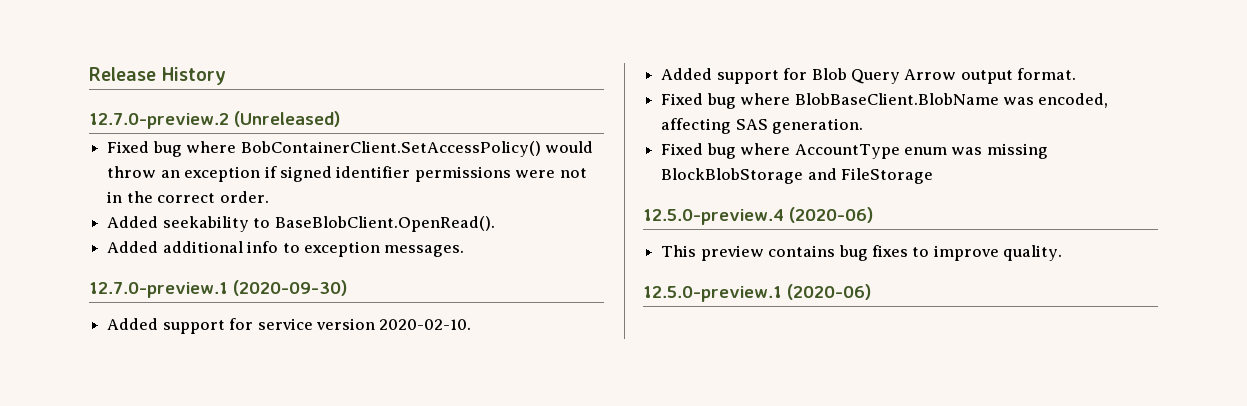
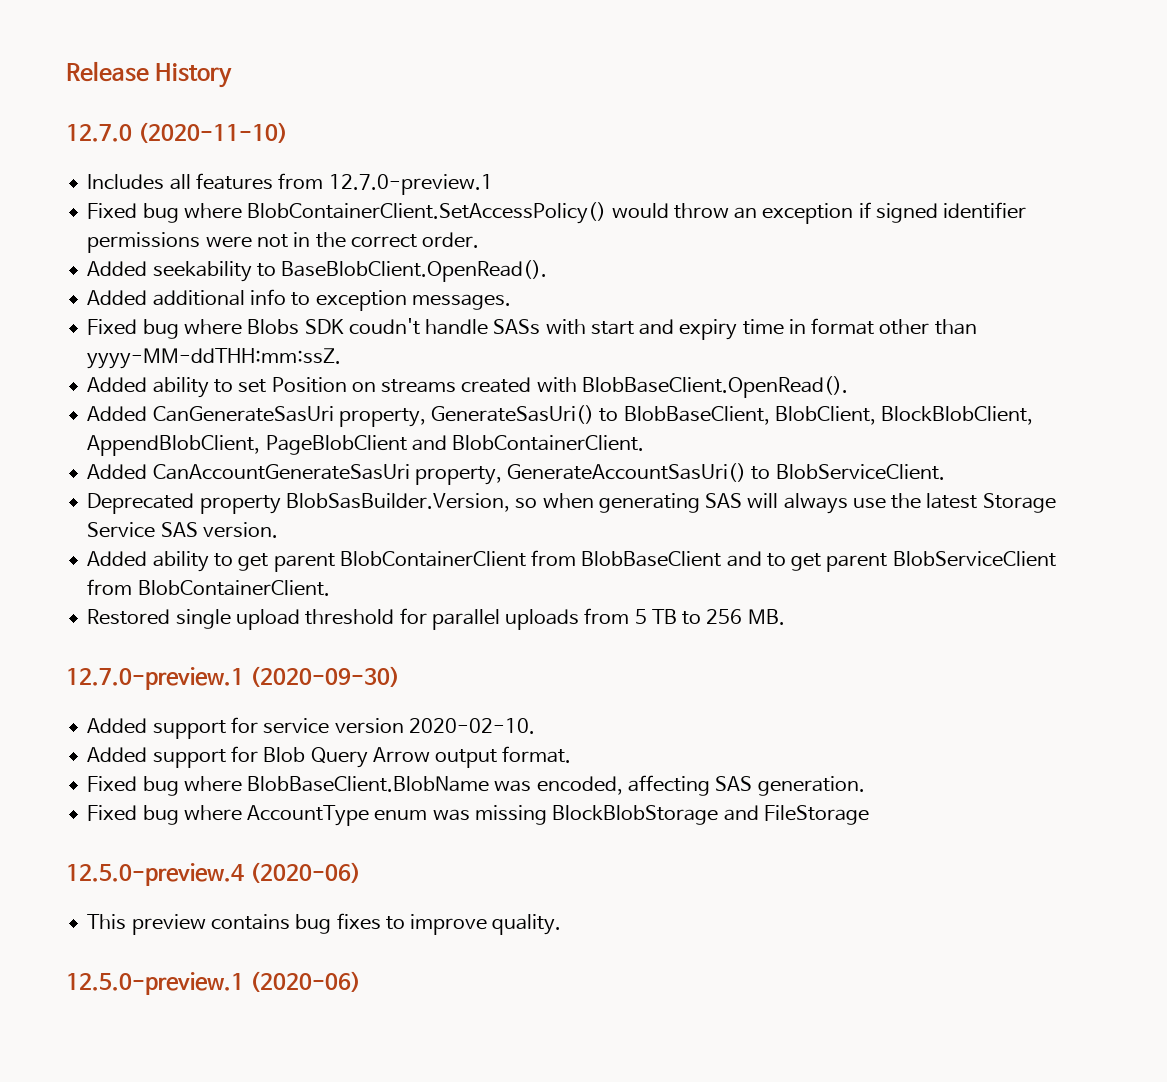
- 12.7.0-preview.2 (Unreleased)
- Fixed bug where BobContainerClient.SetAccessPolicy() would throw an exception if signed identifier permissions were not in the correct order.
+ 12.7.0 (2020-11-10)
+ Includes all features from 12.7.0-preview.1
+ Fixed bug where BlobContainerClient.SetAccessPolicy() would throw an exception if signed identifier permissions were not in the correct order.
+ Fixed bug where Blobs SDK coudn't handle SASs with start and expiry time in format other than yyyy-MM-ddTHH:mm:ssZ.
+ Added ability to set Position on streams created with BlobBaseClient.OpenRead().
+ Added CanGenerateSasUri property, GenerateSasUri() to BlobBaseClient, BlobClient, BlockBlobClient, AppendBlobClient, PageBlobClient and BlobContainerClient.
+ Added CanAccountGenerateSasUri property, GenerateAccountSasUri() to BlobServiceClient.
+ Deprecated property BlobSasBuilder.Version, so when generating SAS will always use the latest Storage Service SAS version.
+ Added ability to get parent BlobContainerClient from BlobBaseClient and to get parent BlobServiceClient from BlobContainerClient.
+ Restored single upload threshold for parallel uploads from 5 TB to 256 MB.

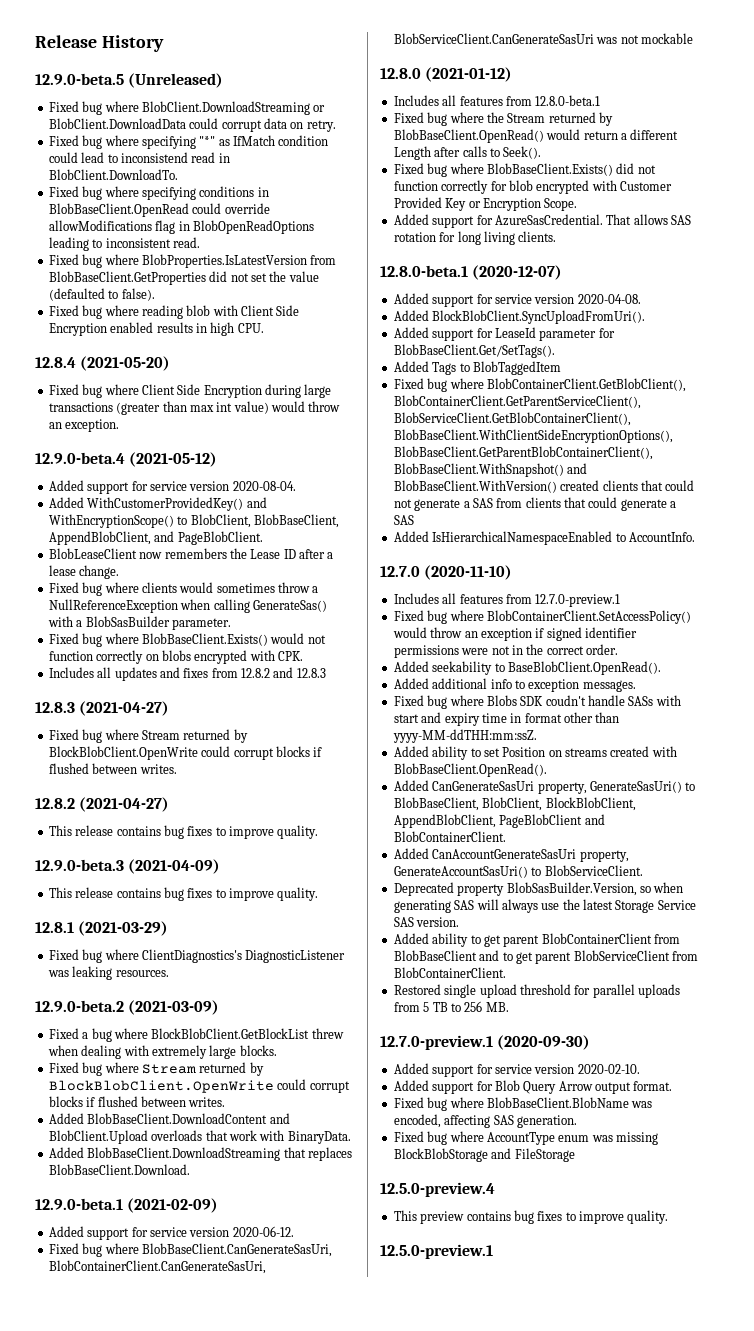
+ 12.9.0-beta.5 (Unreleased)
+ Fixed bug where BlobClient.DownloadStreaming or BlobClient.DownloadData could corrupt data on retry.
+ Fixed bug where specifying "*" as IfMatch condition could lead to inconsistend read in BlobClient.DownloadTo.
+ Fixed bug where specifying conditions in BlobBaseClient.OpenRead could override allowModifications flag in BlobOpenReadOptions leading to inconsistent read.
+ Fixed bug where BlobProperties.IsLatestVersion from BlobBaseClient.GetProperties did not set the value (defaulted to false).
+ Fixed bug where reading blob with Client Side Encryption enabled results in high CPU.
+ 12.8.4 (2021-05-20)
+ Fixed bug where Client Side Encryption during large transactions (greater than max int value) would throw an exception.
+ 12.9.0-beta.4 (2021-05-12)
+ Added support for service version 2020-08-04.
+ Added WithCustomerProvidedKey() and WithEncryptionScope() to BlobClient, BlobBaseClient, AppendBlobClient, and PageBlobClient.
+ BlobLeaseClient now remembers the Lease ID after a lease change.
+ Fixed bug where clients would sometimes throw a NullReferenceException when calling GenerateSas() with a BlobSasBuilder parameter.
+ Fixed bug where BlobBaseClient.Exists() would not function correctly on blobs encrypted with CPK.
+ Includes all updates and fixes from 12.8.2 and 12.8.3
+ 12.8.3 (2021-04-27)
+ Fixed bug where Stream returned by BlockBlobClient.OpenWrite could corrupt blocks if flushed between writes.
+ 12.8.2 (2021-04-27)
+ This release contains bug fixes to improve quality.
+ 12.9.0-beta.3 (2021-04-09)
+ This release contains bug fixes to improve quality.
+ 12.8.1 (2021-03-29)
+ Fixed bug where ClientDiagnostics's DiagnosticListener was leaking resources.
+ 12.9.0-beta.2 (2021-03-09)
+ Fixed a bug where BlockBlobClient.GetBlockList threw when dealing with extremely large blocks.
+ Fixed bug where Stream returned by BlockBlobClient.OpenWrite could corrupt blocks if flushed between writes.
+ Added BlobBaseClient.DownloadContent and BlobClient.Upload overloads that work with BinaryData.
+ Added BlobBaseClient.DownloadStreaming that replaces BlobBaseClient.Download.
+ 12.9.0-beta.1 (2021-02-09)
+ Added support for service version 2020-06-12.
+ Fixed bug where BlobBaseClient.CanGenerateSasUri, BlobContainerClient.CanGenerateSasUri, BlobServiceClient.CanGenerateSasUri was not mockable
+ 12.8.0 (2021-01-12)
+ Includes all features from 12.8.0-beta.1
+ Fixed bug where the Stream returned by BlobBaseClient.OpenRead() would return a different Length after calls to Seek().
+ Fixed bug where BlobBaseClient.Exists() did not function correctly for blob encrypted with Customer Provided Key or Encryption Scope.
+ Added support for AzureSasCredential. That allows SAS rotation for long living clients.
+ 12.8.0-beta.1 (2020-12-07)
+ Added support for service version 2020-04-08.
+ Added BlockBlobClient.SyncUploadFromUri().
+ Added support for LeaseId parameter for BlobBaseClient.Get/SetTags().
+ Added Tags to BlobTaggedItem
+ Fixed bug where BlobContainerClient.GetBlobClient(), BlobContainerClient.GetParentServiceClient(), BlobServiceClient.GetBlobContainerClient(), BlobBaseClient.WithClientSideEncryptionOptions(), BlobBaseClient.GetParentBlobContainerClient(), BlobBaseClient.WithSnapshot() and BlobBaseClient.WithVersion() created clients that could not generate a SAS from clients that could generate a SAS
+ Added IsHierarchicalNamespaceEnabled to AccountInfo.
- 12.5.0-preview.4 (2020-06)
+ 12.5.0-preview.4
- 12.5.0-preview.1 (2020-06)
+ 12.5.0-preview.1

